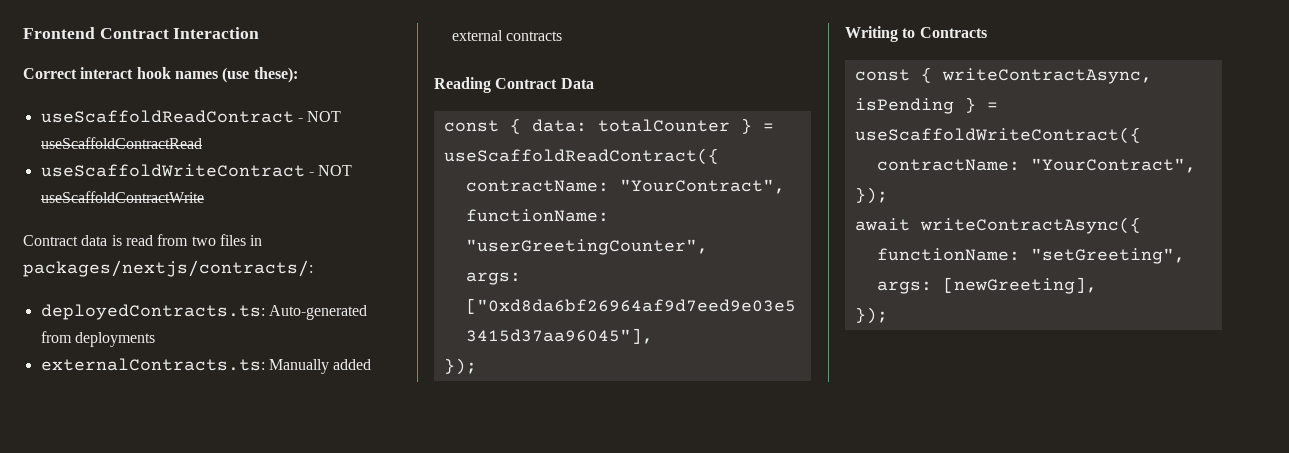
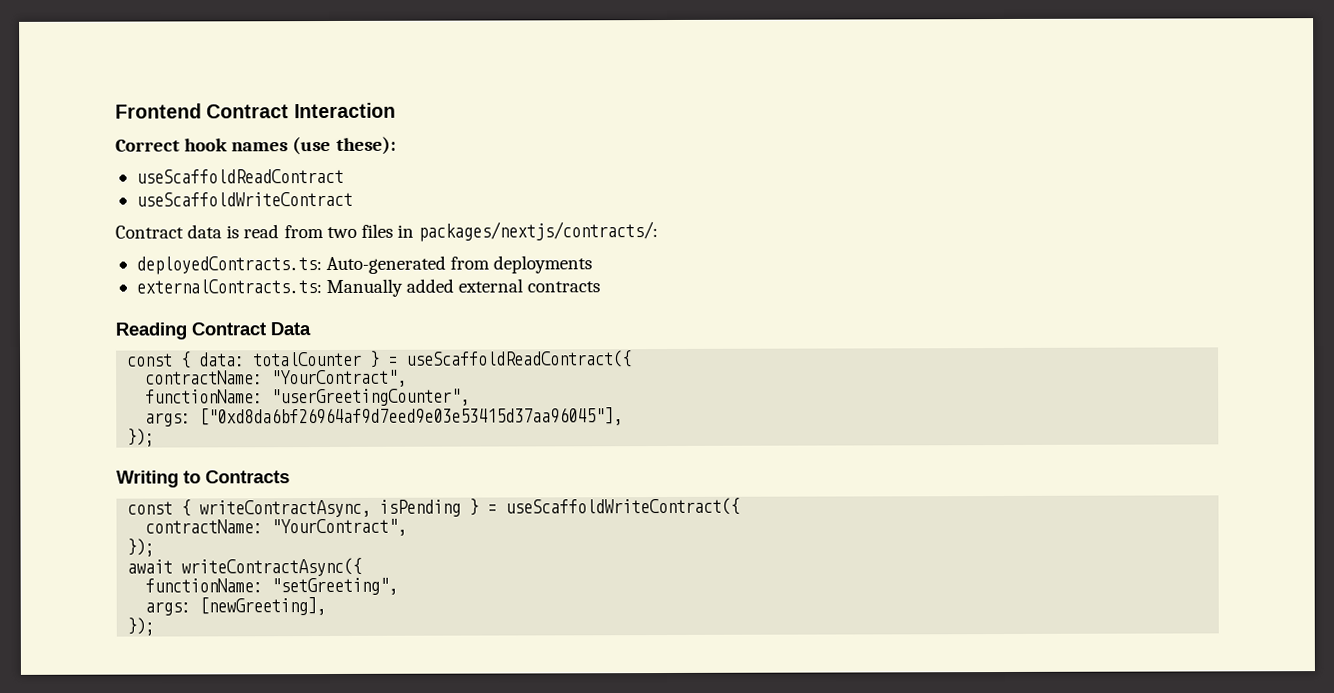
- Correct interact hook names (use these):
+ Correct hook names (use these):
- useScaffoldReadContract - NOT useScaffoldContractRead
- useScaffoldWriteContract - NOT useScaffoldContractWrite
+ useScaffoldReadContract
+ useScaffoldWriteContract

